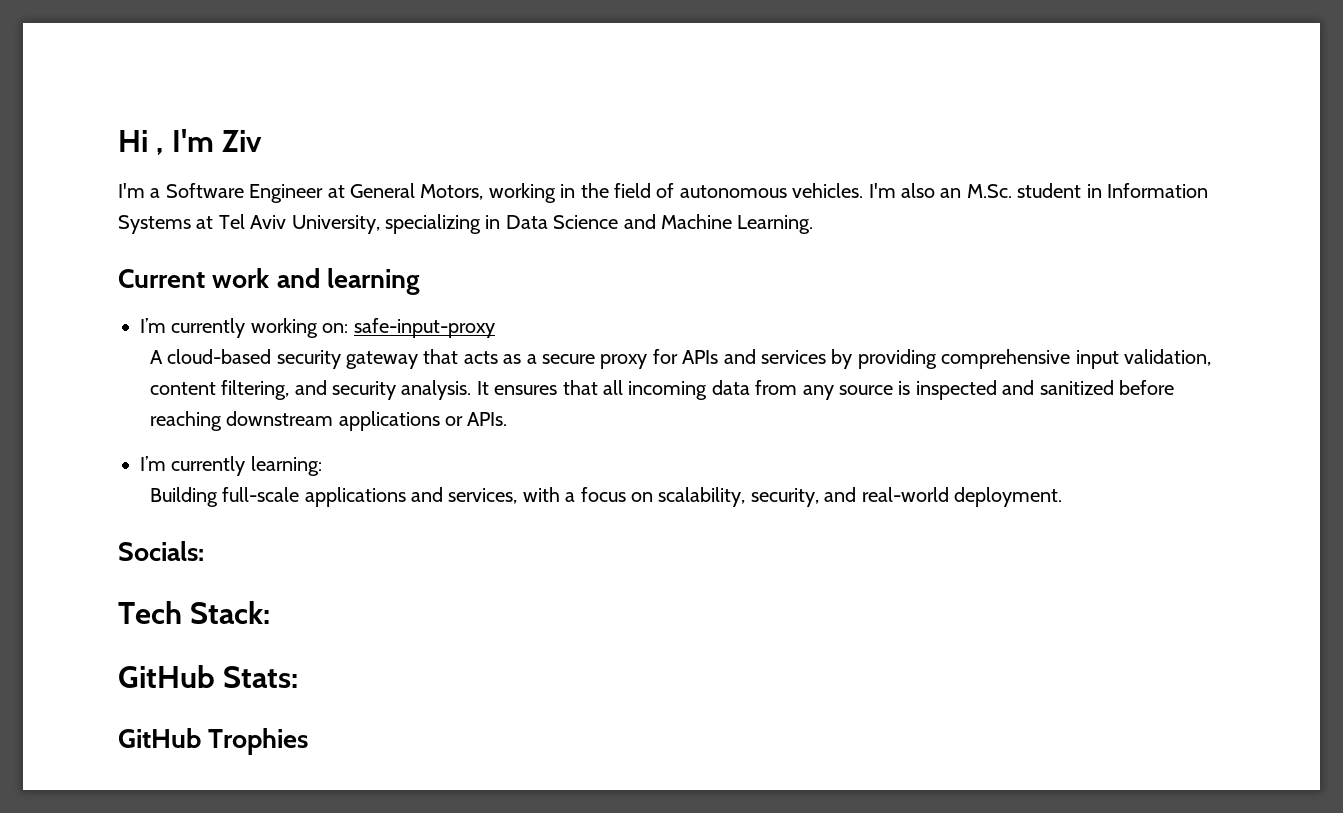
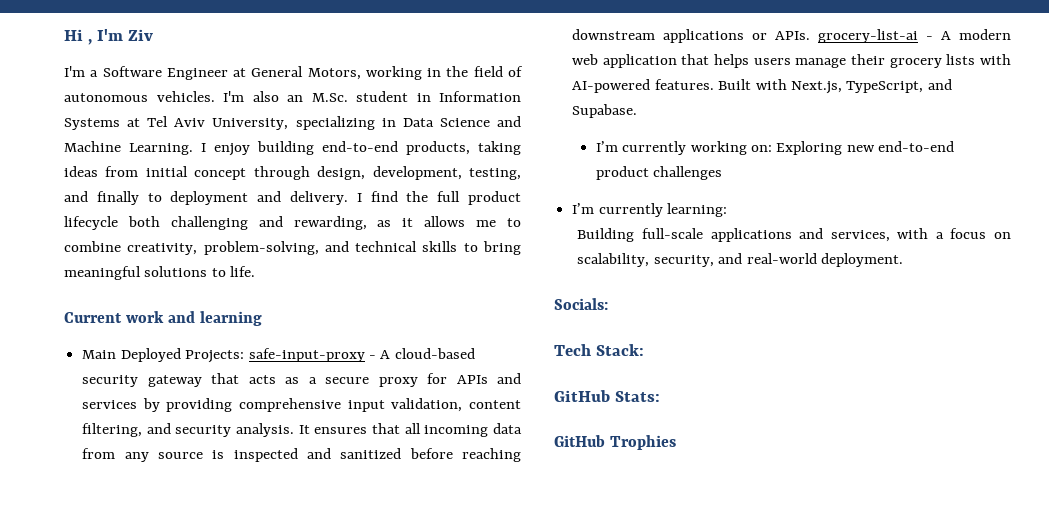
+ I enjoy building end-to-end products, taking ideas from initial concept through design, development, testing, and finally to deployment and delivery. I find the full product lifecycle both challenging and rewarding, as it allows me to combine creativity, problem-solving, and technical skills to bring meaningful solutions to life.
- I’m currently working on: safe-input-proxy
- A cloud-based security gateway that acts as a secure proxy for APIs and services by providing comprehensive input validation, content filtering, and security analysis.
+ Main Deployed Projects: safe-input-proxy - A cloud-based security gateway that acts as a secure proxy for APIs and services by providing comprehensive input validation, content filtering, and security analysis.
- It ensures that all incoming data from any source is inspected and sanitized before reaching downstream applications or APIs.
+ It ensures that all incoming data from any source is inspected and sanitized before reaching downstream applications or APIs. grocery-list-ai - A modern web application that helps users manage their grocery lists with AI-powered features. Built with Next.js, TypeScript, and Supabase.
+ I’m currently working on: Exploring new end-to-end product challenges

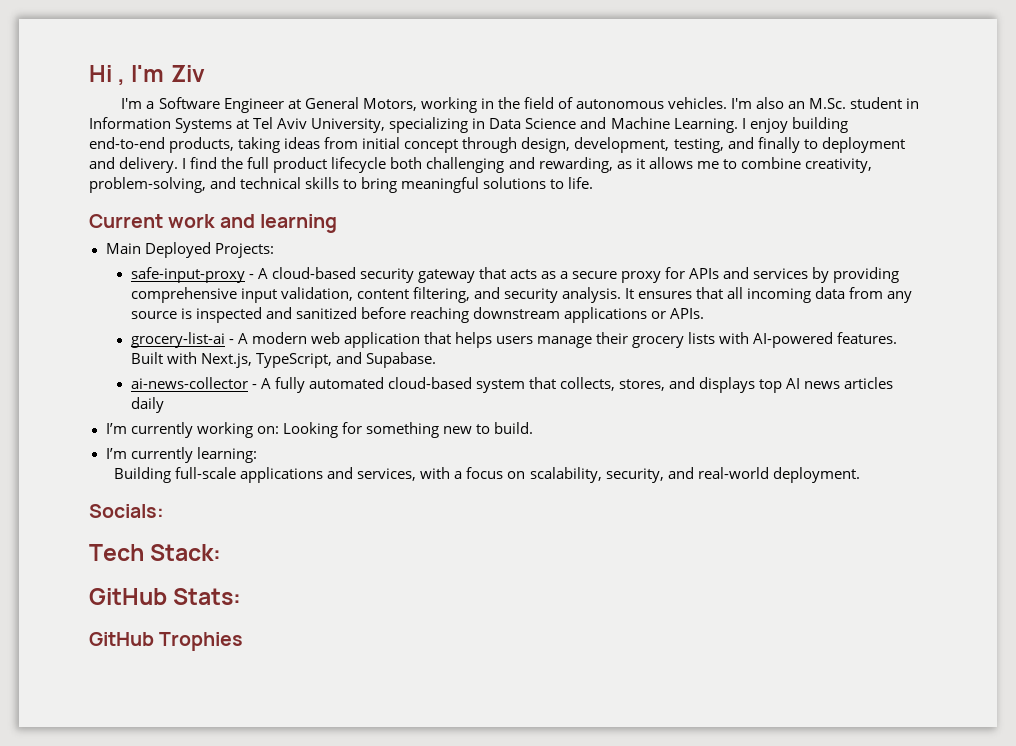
- Main Deployed Projects: safe-input-proxy - A cloud-based security gateway that acts as a secure proxy for APIs and services by providing comprehensive input validation, content filtering, and security analysis.
+ Main Deployed Projects:
+ safe-input-proxy - A cloud-based security gateway that acts as a secure proxy for APIs and services by providing comprehensive input validation, content filtering, and security analysis.
- It ensures that all incoming data from any source is inspected and sanitized before reaching downstream applications or APIs. grocery-list-ai - A modern web application that helps users manage their grocery lists with AI-powered features.
+ It ensures that all incoming data from any source is inspected and sanitized before reaching downstream applications or APIs.
+ grocery-list-ai - A modern web application that helps users manage their grocery lists with AI-powered features.
- I’m currently working on: Exploring new end-to-end product challenges
+ ai-news-collector - A fully automated cloud-based system that collects, stores, and displays top AI news articles daily
+ I’m currently working on: Looking for something new to build.

